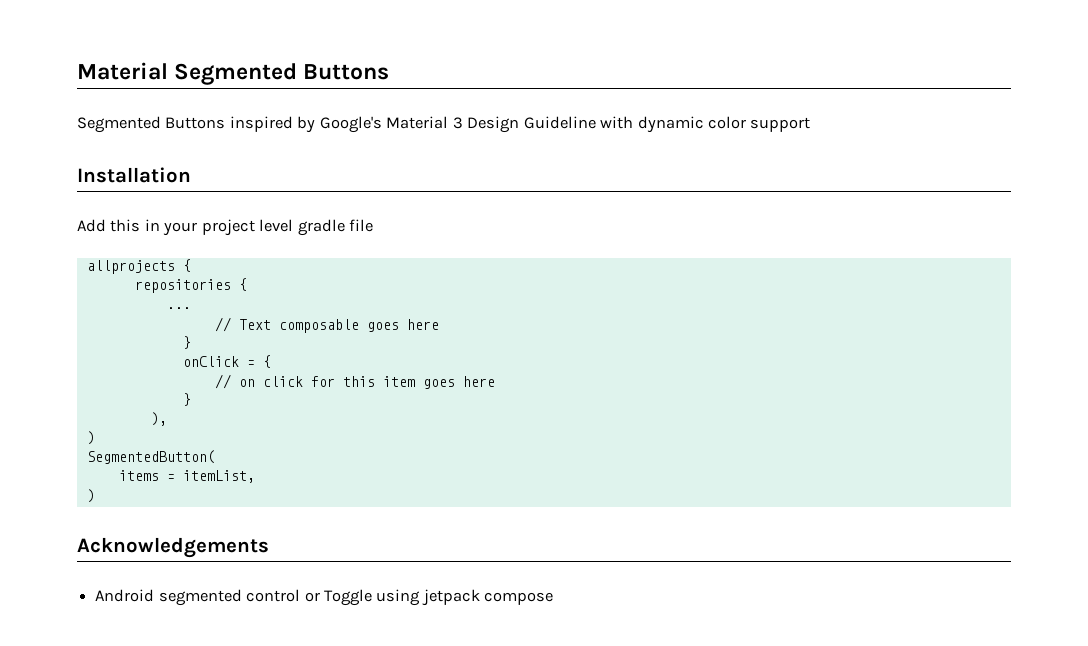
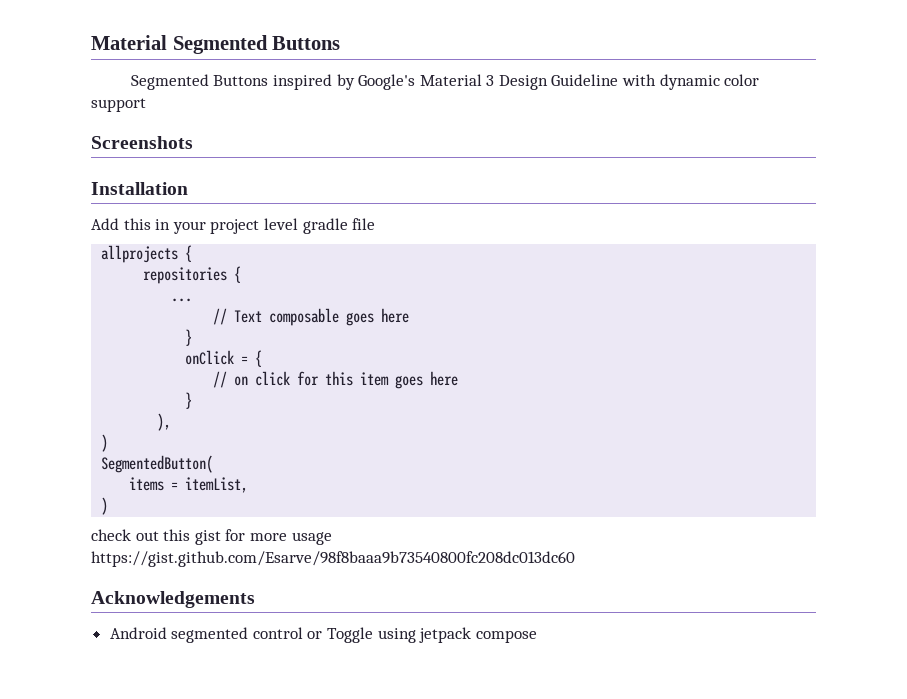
+ Screenshots
+ check out this gist for more usage https://gist.github.com/Esarve/98f8baaa9b73540800fc208dc013dc60

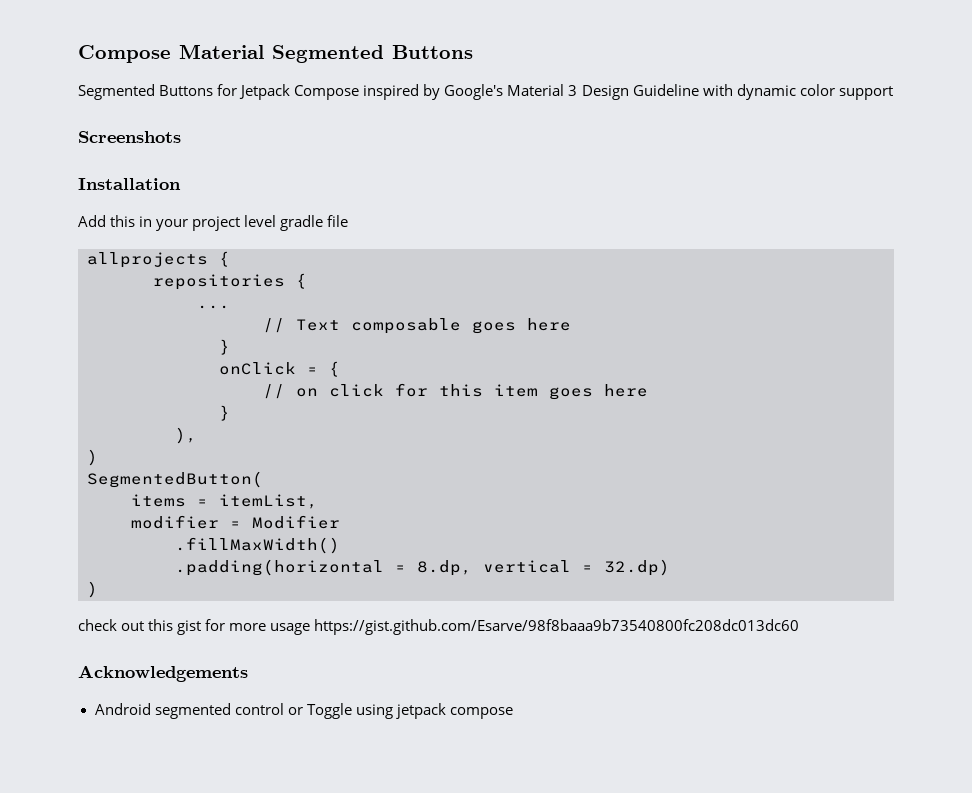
- Material Segmented Buttons
+ Compose Material Segmented Buttons
- Segmented Buttons inspired by Google's Material 3 Design Guideline with dynamic color support
+ Segmented Buttons for Jetpack Compose inspired by Google's Material 3 Design Guideline with dynamic color support
+ modifier = Modifier
+ .fillMaxWidth()
+ .padding(horizontal = 8.dp, vertical = 32.dp)

